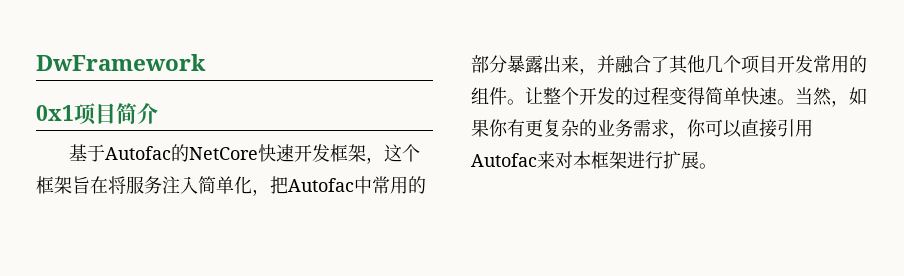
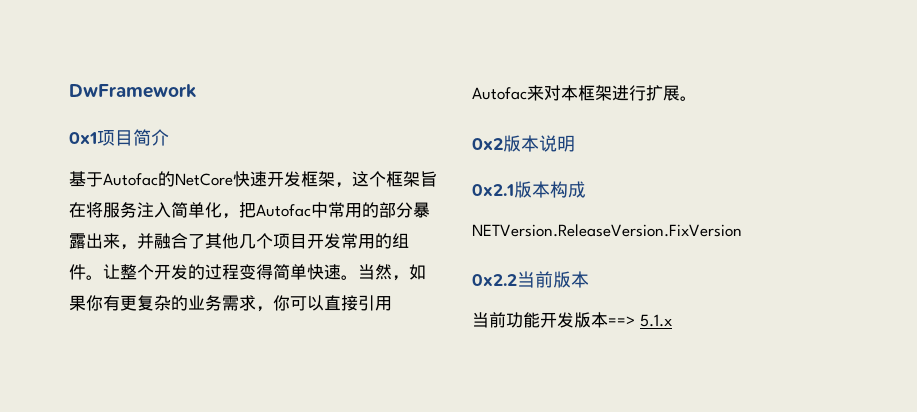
+ 0x2版本说明
+ 0x2.1版本构成
+ NETVersion.ReleaseVersion.FixVersion
+ 0x2.2当前版本
+ 当前功能开发版本==> 5.1.x

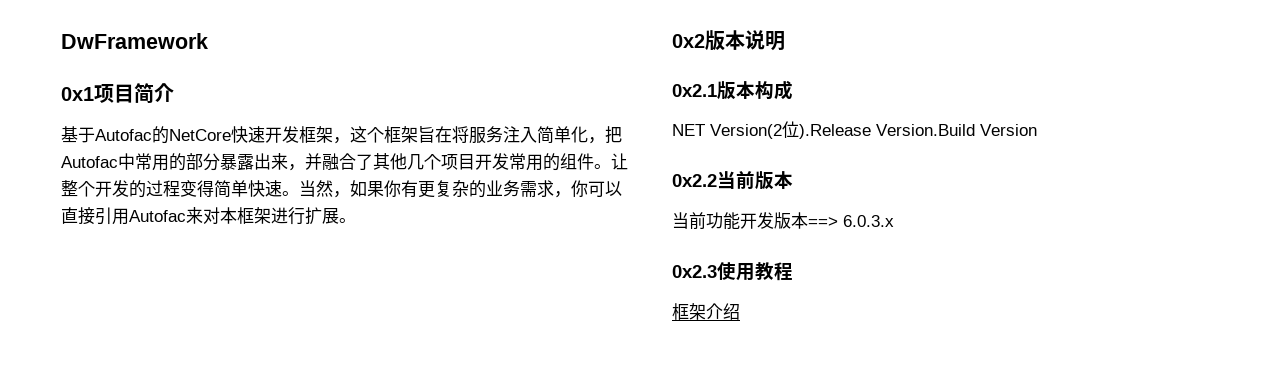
- NETVersion.ReleaseVersion.FixVersion
+ NET Version(2位).Release Version.Build Version
- 当前功能开发版本==> 5.1.x
+ 当前功能开发版本==> 6.0.3.x
+ 0x2.3使用教程
+ 框架介绍

